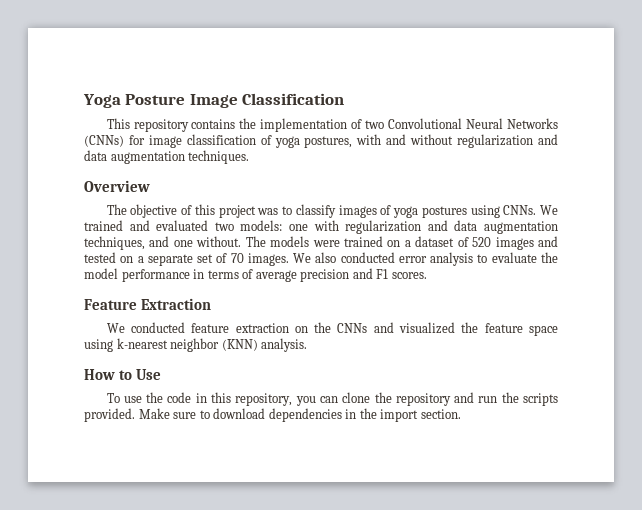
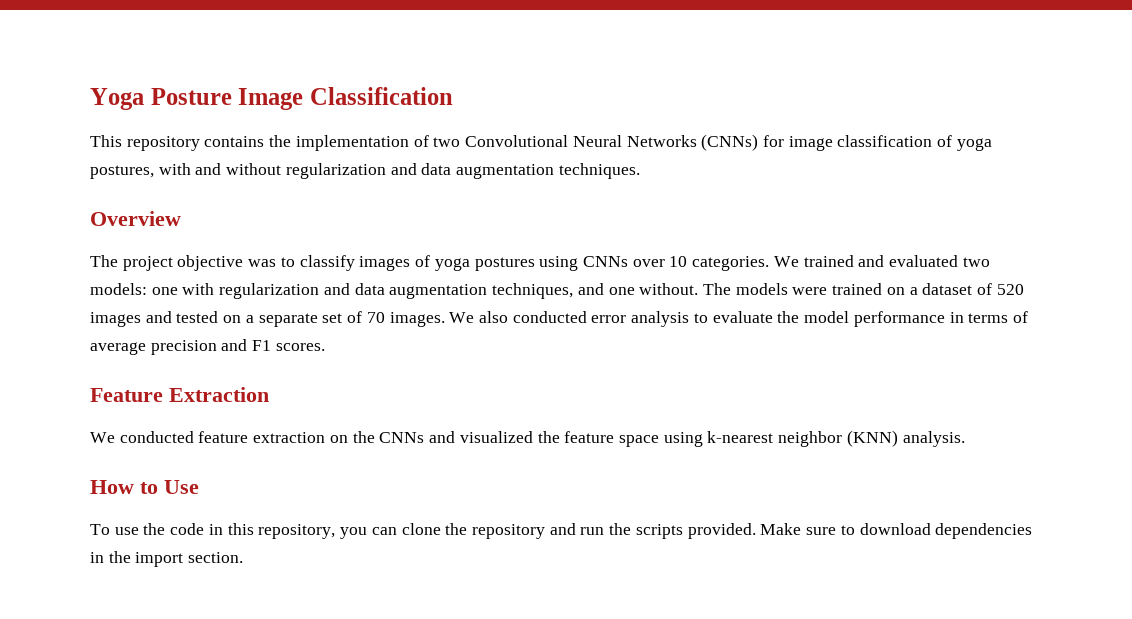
- The objective of this project was to classify images of yoga postures using CNNs.
+ The project objective was to classify images of yoga postures using CNNs over 10 categories.

